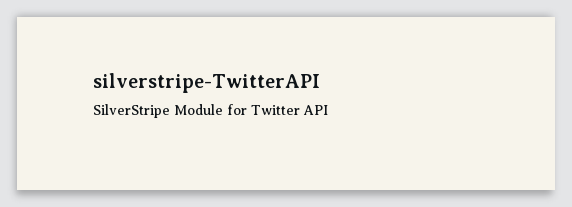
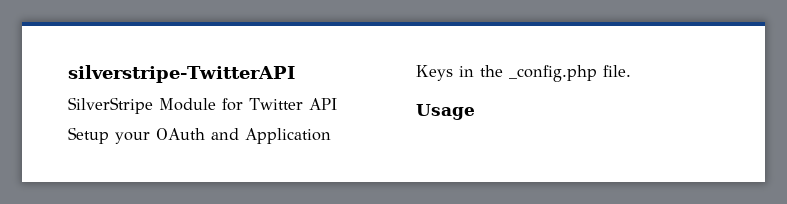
+ Setup your OAuth and Application Keys in the _config.php file.
+ Usage

